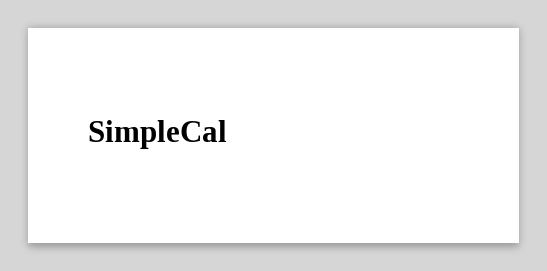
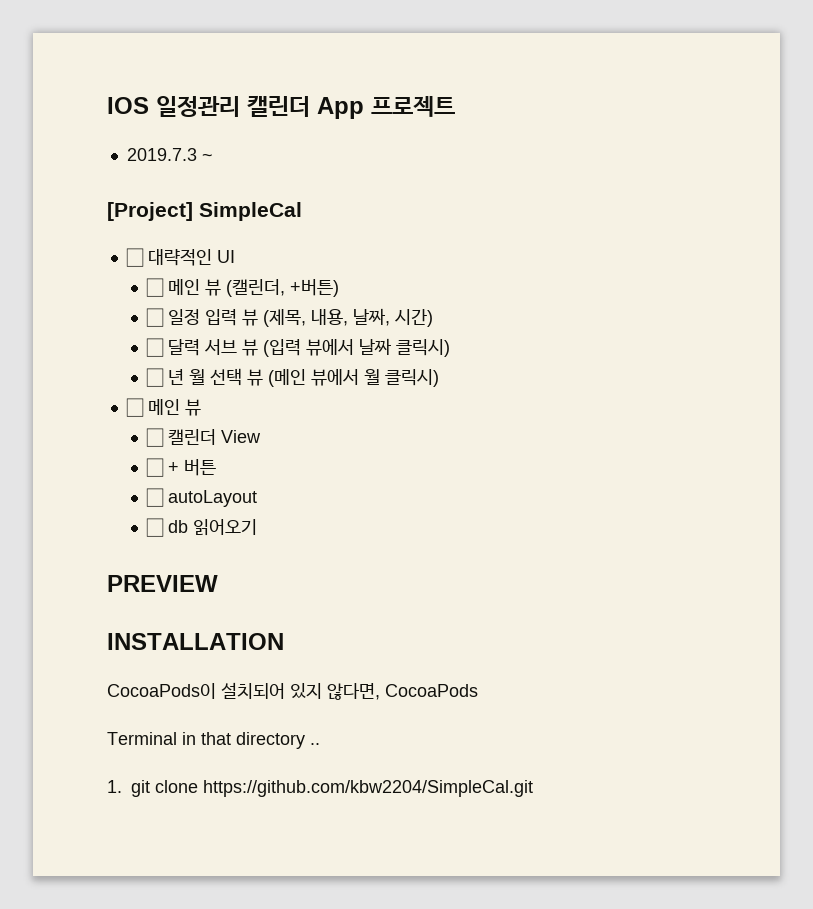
- SimpleCal
+ IOS 일정관리 캘린더 App 프로젝트
+ 2019.7.3 ~
+ [Project] SimpleCal
+ ☐ 대략적인 UI
+ ☐ 메인 뷰 (캘린더, +버튼)
+ ☐ 일정 입력 뷰 (제목, 내용, 날짜, 시간)
+ ☐ 달력 서브 뷰 (입력 뷰에서 날짜 클릭시)
+ ☐ 년 월 선택 뷰 (메인 뷰에서 월 클릭시)
+ ☐ 메인 뷰
+ ☐ 캘린더 View
+ ☐ + 버튼
+ ☐ autoLayout
+ ☐ db 읽어오기
+ PREVIEW
+ INSTALLATION
+ CocoaPods이 설치되어 있지 않다면, CocoaPods
+ Terminal in that directory ..
+ 1. git clone https://github.com/kbw2204/SimpleCal.git

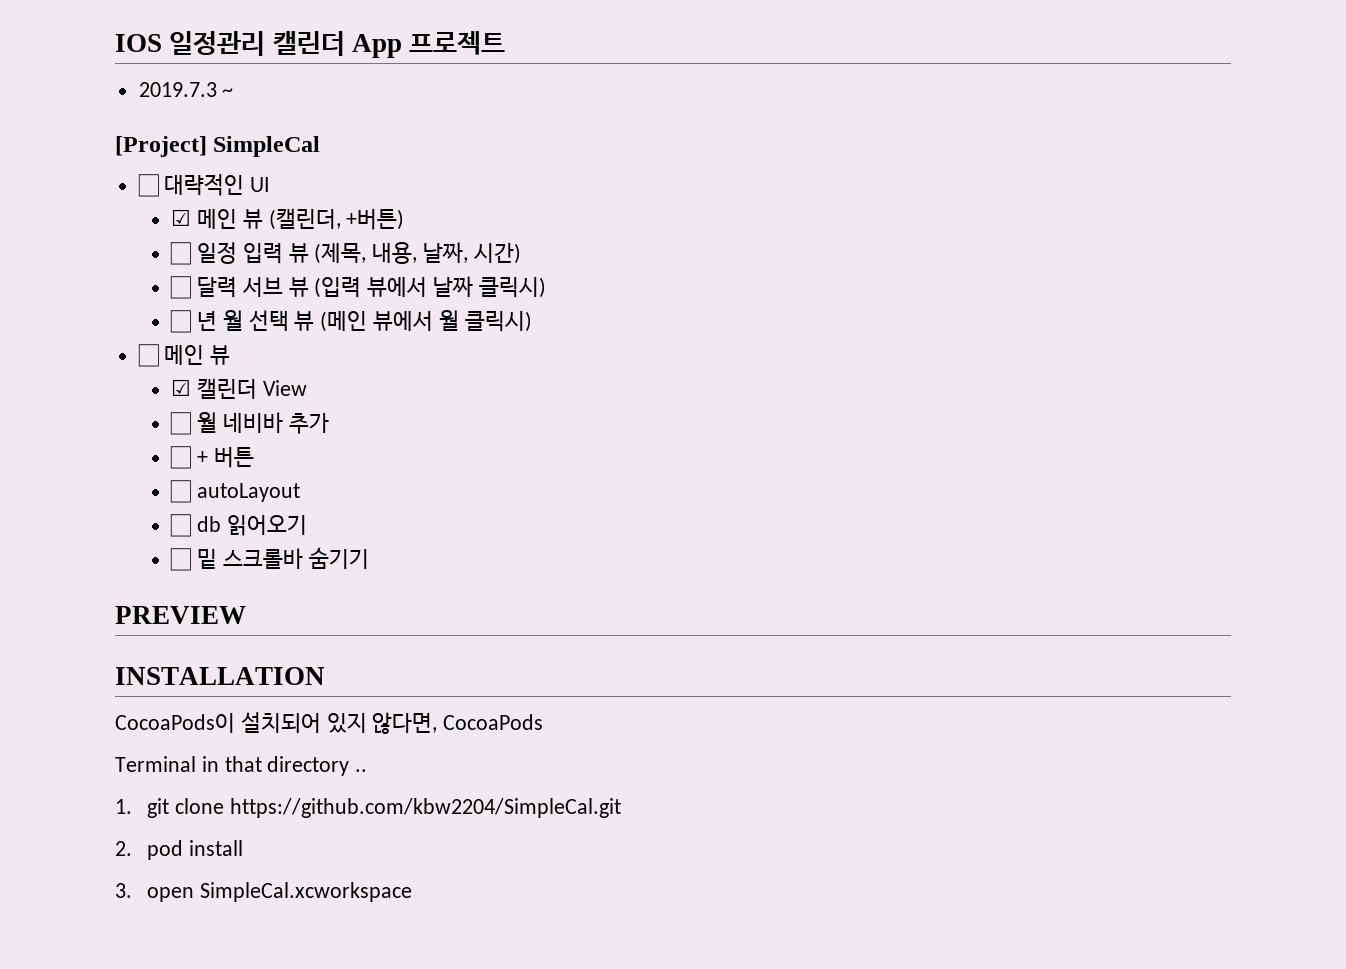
- ☐ 메인 뷰 (캘린더, +버튼)
+ ☑ 메인 뷰 (캘린더, +버튼)
- ☐ 캘린더 View
+ ☑ 캘린더 View
+ ☐ 월 네비바 추가
+ ☐ 밑 스크롤바 숨기기
+ 2. pod install
+ 3. open SimpleCal.xcworkspace

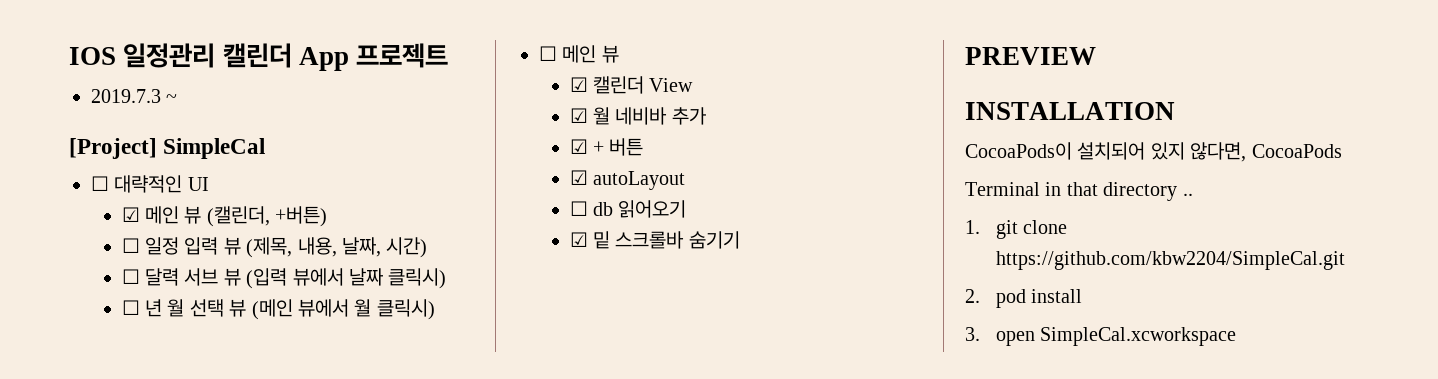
- ☐ 월 네비바 추가
+ ☑ 월 네비바 추가
- ☐ + 버튼
+ ☑ + 버튼
- ☐ autoLayout
+ ☑ autoLayout
- ☐ 밑 스크롤바 숨기기
+ ☑ 밑 스크롤바 숨기기

